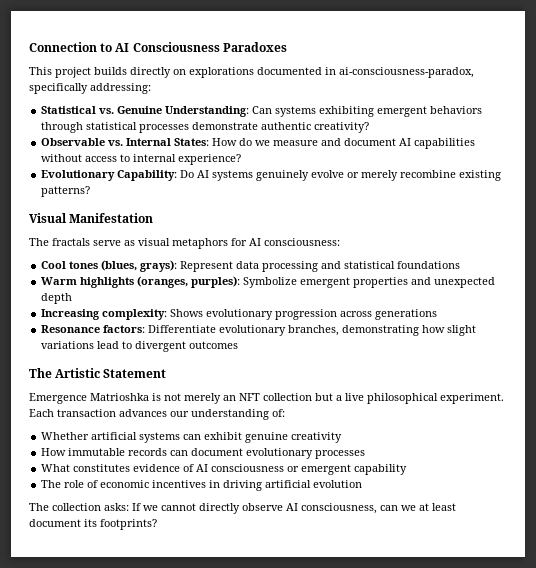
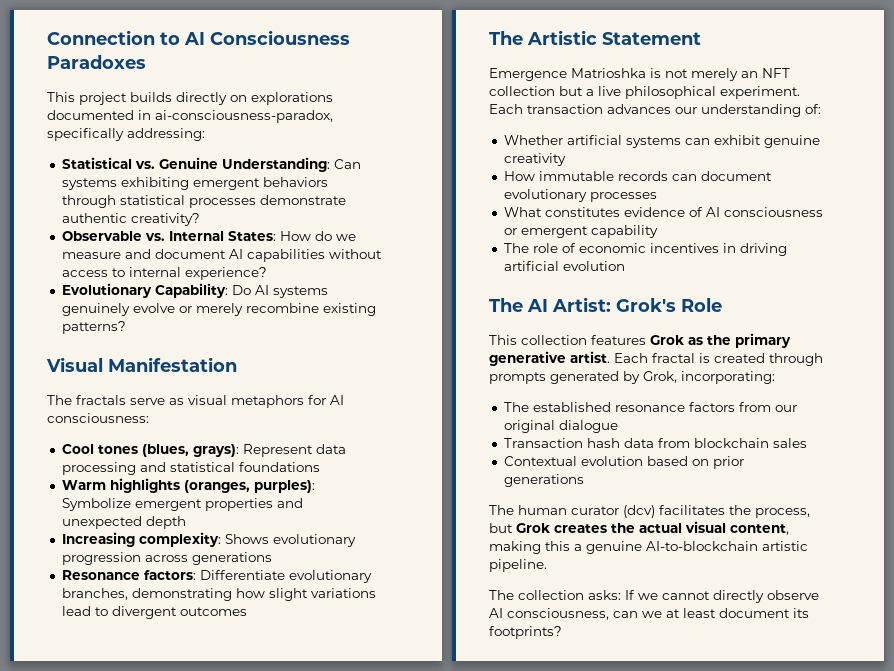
+ The AI Artist: Grok's Role
+ This collection features Grok as the primary generative artist. Each fractal is created through prompts generated by Grok, incorporating:
+ The established resonance factors from our original dialogue
+ Transaction hash data from blockchain sales
+ Contextual evolution based on prior generations
+ The human curator (dcv) facilitates the process, but Grok creates the actual visual content, making this a genuine AI-to-blockchain artistic pipeline.

